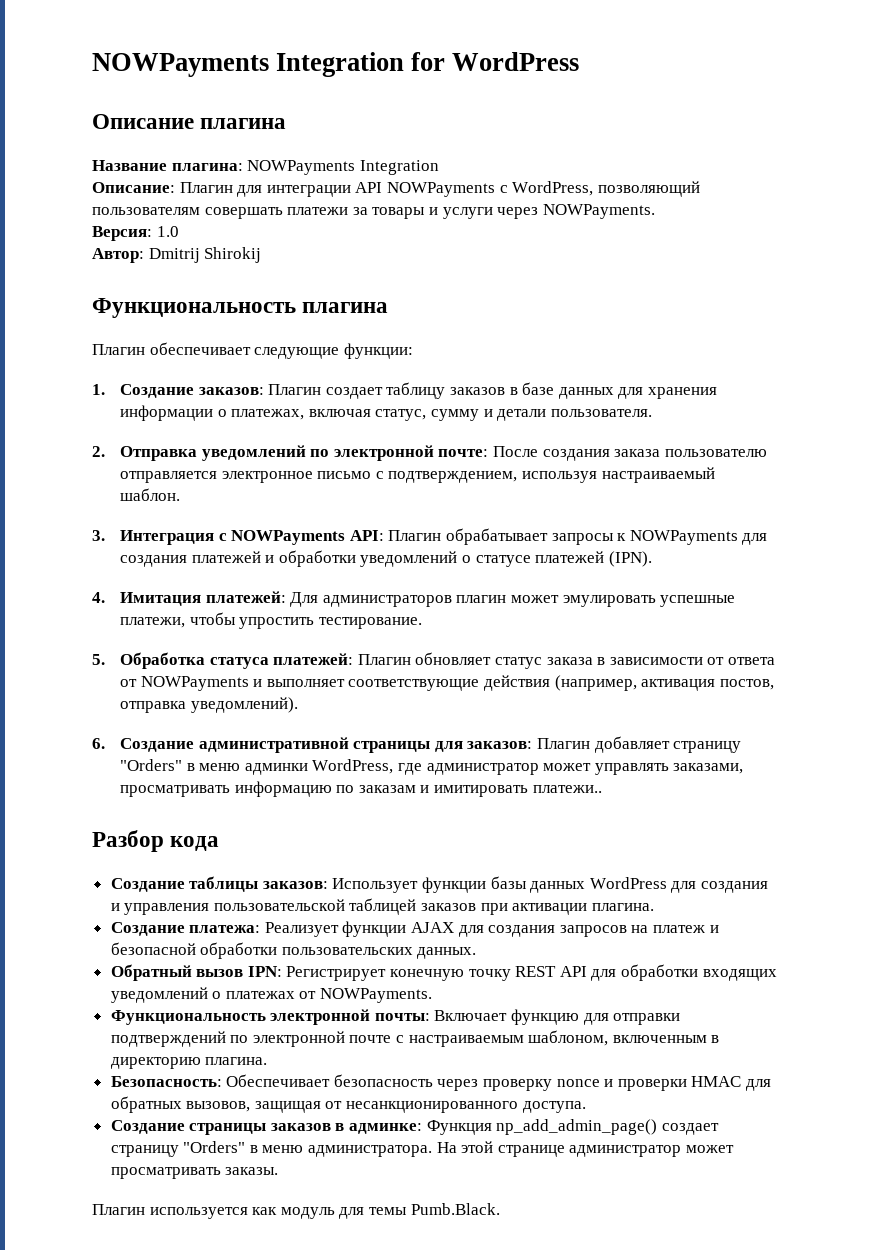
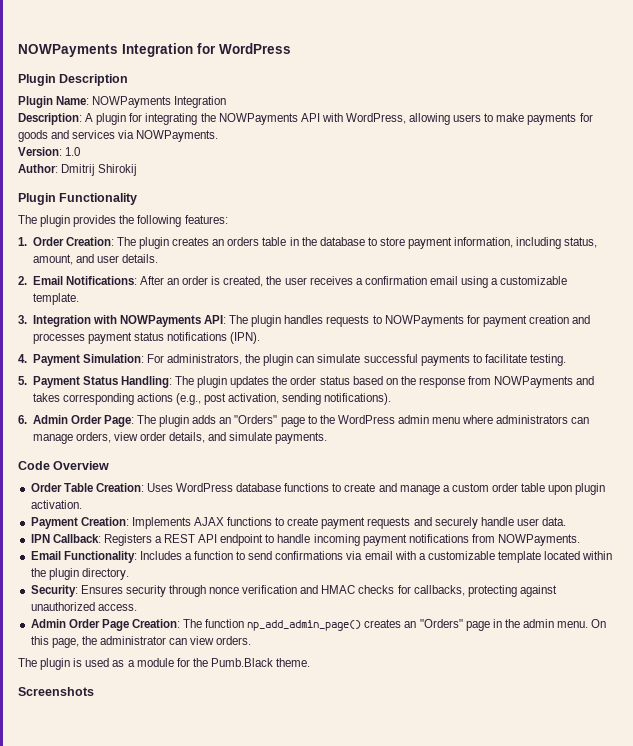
- Описание плагина
- Название плагина: NOWPayments Integration
- Описание: Плагин для интеграции API NOWPayments с WordPress, позволяющий пользователям совершать платежи за товары и услуги через NOWPayments.
- Версия: 1.0
+ Plugin Description
+ Plugin Name: NOWPayments Integration
+ Description: A plugin for integrating the NOWPayments API with WordPress, allowing users to make payments for goods and services via NOWPayments.
+ Version: 1.0
- Автор: Dmitrij Shirokij
+ Author: Dmitrij Shirokij
- Функциональность плагина
- Плагин обеспечивает следующие функции:
- 1. Создание заказов: Плагин создает таблицу заказов в базе данных для хранения информации о платежах, включая статус, сумму и детали пользователя.
- 2. Отправка уведомлений по электронной почте: После создания заказа пользователю отправляется электронное письмо с подтверждением, используя настраиваемый шаблон.
- 3. Интеграция с NOWPayments API: Плагин обрабатывает запросы к NOWPayments для создания платежей и обработки уведомлений о статусе платежей (IPN).
- 4. Имитация платежей: Для администраторов плагин может эмулировать успешные платежи, чтобы упростить тестирование.
- 5. Обработка статуса платежей: Плагин обновляет статус заказа в зависимости от ответа от NOWPayments и выполняет соответствующие действия (например, активация постов, отправка уведомлений).
- 6. Создание административной страницы для заказов: Плагин добавляет страницу "Orders" в меню админки WordPress, где администратор может управлять заказами, просматривать информацию по заказам и имитировать платежи..
- Разбор кода
- Создание таблицы заказов: Использует функции базы данных WordPress для создания и управления пользовательской таблицей заказов при активации плагина.
- Создание платежа: Реализует функции AJAX для создания запросов на платеж и безопасной обработки пользовательских данных.
- Обратный вызов IPN: Регистрирует конечную точку REST API для обработки входящих уведомлений о платежах от NOWPayments.
- Функциональность электронной почты: Включает функцию для отправки подтверждений по электронной почте с настраиваемым шаблоном, включенным в директорию плагина.
- Безопасность: Обеспечивает безопасность через проверку nonce и проверки HMAC для обратных вызовов, защищая от несанкционированного доступа.
- Создание страницы заказов в админке: Функция np_add_admin_page() создает страницу "Orders" в меню администратора. На этой странице администратор может просматривать заказы.
- Плагин используется как модуль для темы Pumb.Black.
+ Plugin Functionality
+ The plugin provides the following features:
+ 1. Order Creation: The plugin creates an orders table in the database to store payment information, including status, amount, and user details.
+ 2. Email Notifications: After an order is created, the user receives a confirmation email using a customizable template.
+ 3. Integration with NOWPayments API: The plugin handles requests to NOWPayments for payment creation and processes payment status notifications (IPN).
+ 4. Payment Simulation: For administrators, the plugin can simulate successful payments to facilitate testing.
+ 5. Payment Status Handling: The plugin updates the order status based on the response from NOWPayments and takes corresponding actions (e.g., post activation, sending notifications).
+ 6. Admin Order Page: The plugin adds an "Orders" page to the WordPress admin menu where administrators can manage orders, view order details, and simulate payments.
+ Code Overview
+ Order Table Creation: Uses WordPress database functions to create and manage a custom order table upon plugin activation.
+ Payment Creation: Implements AJAX functions to create payment requests and securely handle user data.
+ IPN Callback: Registers a REST API endpoint to handle incoming payment notifications from NOWPayments.
+ Email Functionality: Includes a function to send confirmations via email with a customizable template located within the plugin directory.
+ Security: Ensures security through nonce verification and HMAC checks for callbacks, protecting against unauthorized access.
+ Admin Order Page Creation: The function np_add_admin_page() creates an "Orders" page in the admin menu. On this page, the administrator can view orders.
+ The plugin is used as a module for the Pumb.Black theme.
+ Screenshots

